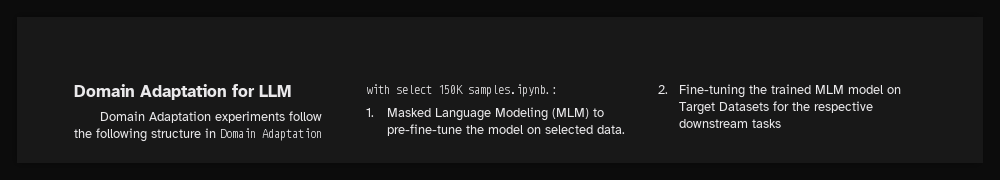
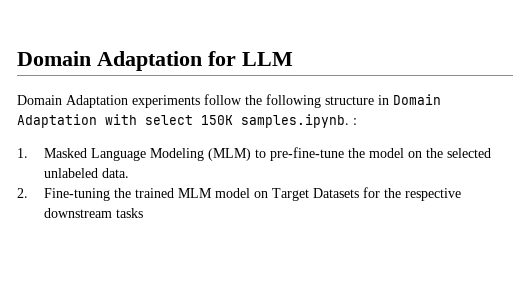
- 1. Masked Language Modeling (MLM) to pre-fine-tune the model on selected data.
+ 1. Masked Language Modeling (MLM) to pre-fine-tune the model on the selected unlabeled data.

